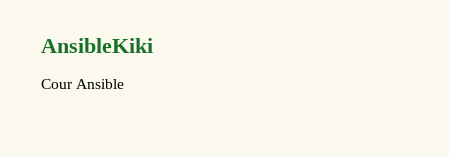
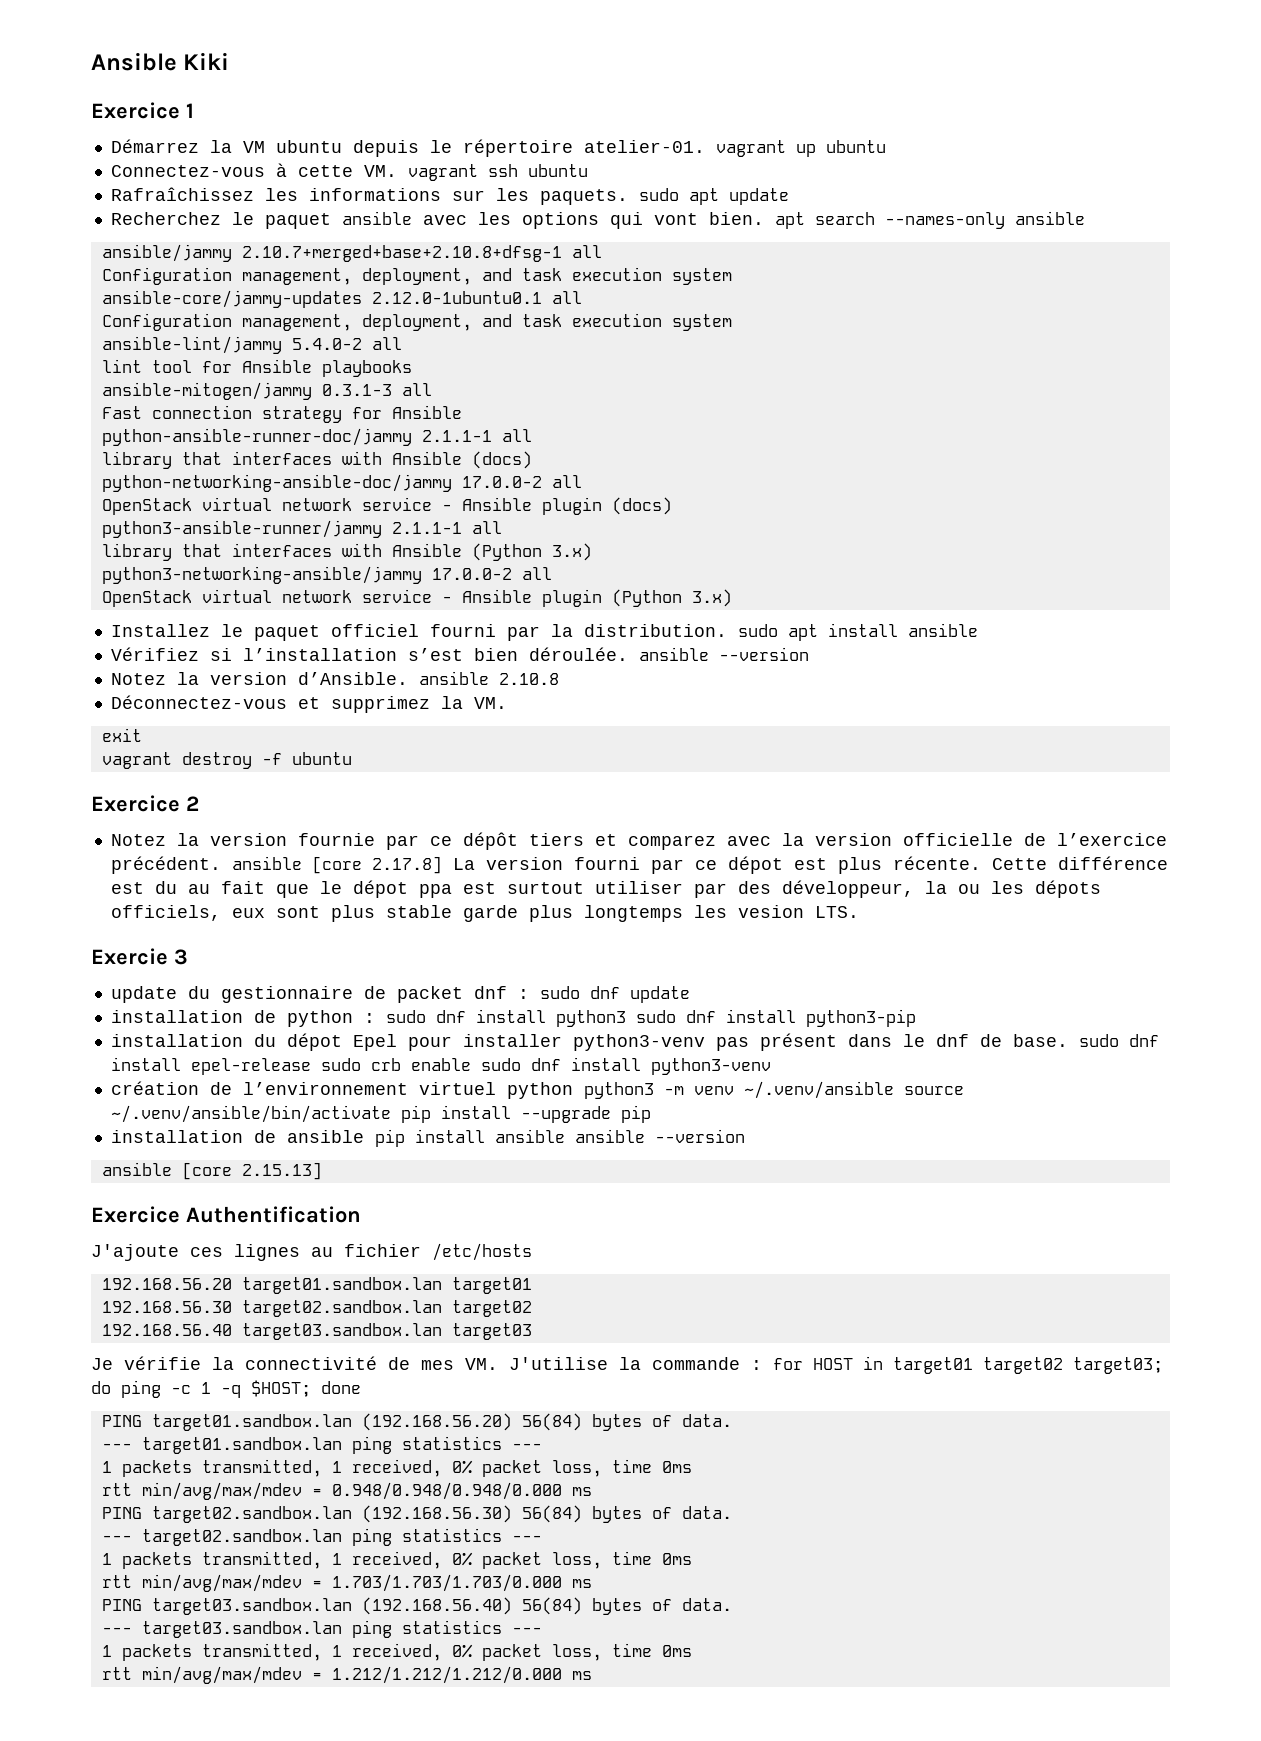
- AnsibleKiki
- Cour Ansible
+ Ansible Kiki
+ Exercice 1
+ Démarrez la VM ubuntu depuis le répertoire atelier-01. vagrant up ubuntu
+ Connectez-vous à cette VM. vagrant ssh ubuntu
+ Rafraîchissez les informations sur les paquets. sudo apt update
+ Recherchez le paquet ansible avec les options qui vont bien. apt search --names-only ansible
+ ansible/jammy 2.10.7+merged+base+2.10.8+dfsg-1 all
+ Configuration management, deployment, and task execution system
+ ansible-core/jammy-updates 2.12.0-1ubuntu0.1 all
+ Configuration management, deployment, and task execution system
+ ansible-lint/jammy 5.4.0-2 all
+ lint tool for Ansible playbooks
+ ansible-mitogen/jammy 0.3.1-3 all
+ Fast connection strategy for Ansible
+ python-ansible-runner-doc/jammy 2.1.1-1 all
+ library that interfaces with Ansible (docs)
+ python-networking-ansible-doc/jammy 17.0.0-2 all
+ OpenStack virtual network service - Ansible plugin (docs)
+ python3-ansible-runner/jammy 2.1.1-1 all
+ library that interfaces with Ansible (Python 3.x)
+ python3-networking-ansible/jammy 17.0.0-2 all
+ OpenStack virtual network service - Ansible plugin (Python 3.x)
+ Installez le paquet officiel fourni par la distribution. sudo apt install ansible
+ Vérifiez si l’installation s’est bien déroulée. ansible --version
+ Notez la version d’Ansible. ansible 2.10.8
+ Déconnectez-vous et supprimez la VM.
+ exit
+ vagrant destroy -f ubuntu
+ Exercice 2
+ Notez la version fournie par ce dépôt tiers et comparez avec la version officielle de l’exercice précédent. ansible [core 2.17.8] La version fourni par ce dépot est plus récente. Cette différence est du au fait que le dépot ppa est surtout utiliser par des développeur, la ou les dépots officiels, eux sont plus stable garde plus longtemps les vesion LTS.
+ Exercie 3
+ update du gestionnaire de packet dnf : sudo dnf update
+ installation de python : sudo dnf install python3 sudo dnf install python3-pip
+ installation du dépot Epel pour installer python3-venv pas présent dans le dnf de base. sudo dnf install epel-release sudo crb enable sudo dnf install python3-venv
+ création de l’environnement virtuel python python3 -m venv ~/.venv/ansible source ~/.venv/ansible/bin/activate pip install --upgrade pip
+ installation de ansible pip install ansible ansible --version
+ ansible [core 2.15.13]
+ Exercice Authentification
+ J'ajoute ces lignes au fichier /etc/hosts
+ 192.168.56.20 target01.sandbox.lan target01
+ 192.168.56.30 target02.sandbox.lan target02
+ 192.168.56.40 target03.sandbox.lan target03
+ Je vérifie la connectivité de mes VM. J'utilise la commande : for HOST in target01 target02 target03; do ping -c 1 -q $HOST; done
+ PING target01.sandbox.lan (192.168.56.20) 56(84) bytes of data.
+ --- target01.sandbox.lan ping statistics ---
+ 1 packets transmitted, 1 received, 0% packet loss, time 0ms
+ rtt min/avg/max/mdev = 0.948/0.948/0.948/0.000 ms
+ PING target02.sandbox.lan (192.168.56.30) 56(84) bytes of data.
+ --- target02.sandbox.lan ping statistics ---
+ 1 packets transmitted, 1 received, 0% packet loss, time 0ms
+ rtt min/avg/max/mdev = 1.703/1.703/1.703/0.000 ms
+ PING target03.sandbox.lan (192.168.56.40) 56(84) bytes of data.
+ --- target03.sandbox.lan ping statistics ---
+ 1 packets transmitted, 1 received, 0% packet loss, time 0ms
+ rtt min/avg/max/mdev = 1.212/1.212/1.212/0.000 ms

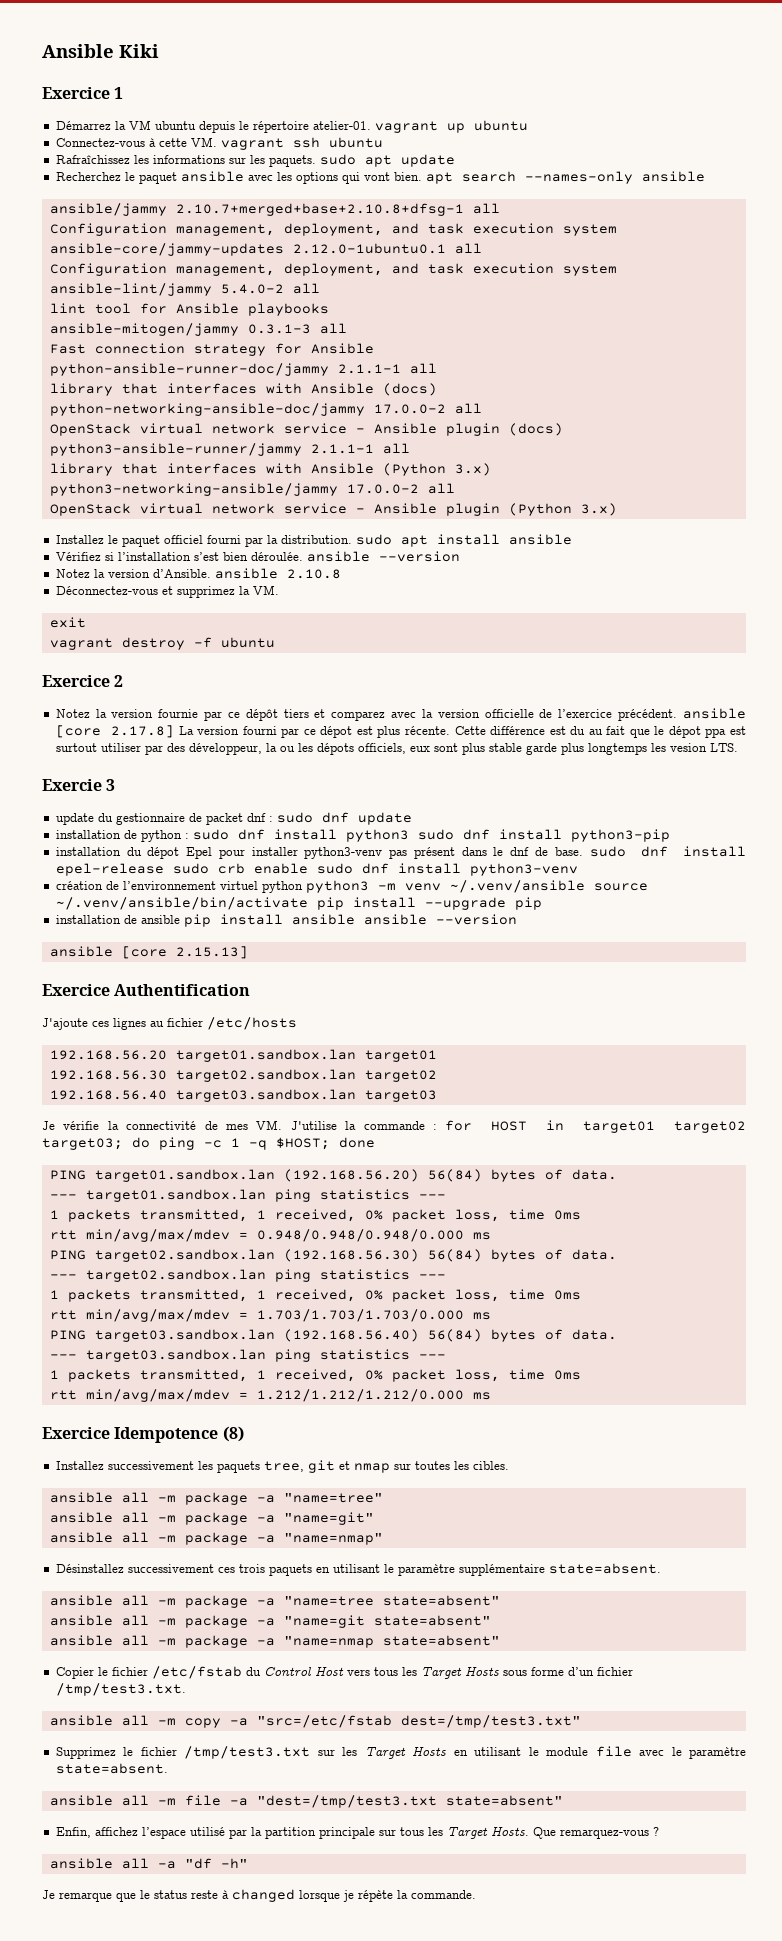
+ Exercice Idempotence (8)
+ Installez successivement les paquets tree, git et nmap sur toutes les cibles.
+ ansible all -m package -a "name=tree"
+ ansible all -m package -a "name=git"
+ ansible all -m package -a "name=nmap"
+ Désinstallez successivement ces trois paquets en utilisant le paramètre supplémentaire state=absent.
+ ansible all -m package -a "name=tree state=absent"
+ ansible all -m package -a "name=git state=absent"
+ ansible all -m package -a "name=nmap state=absent"
+ Copier le fichier /etc/fstab du Control Host vers tous les Target Hosts sous forme d’un fichier /tmp/test3.txt.
+ ansible all -m copy -a "src=/etc/fstab dest=/tmp/test3.txt"
+ Supprimez le fichier /tmp/test3.txt sur les Target Hosts en utilisant le module file avec le paramètre state=absent.
+ ansible all -m file -a "dest=/tmp/test3.txt state=absent"
+ Enfin, affichez l’espace utilisé par la partition principale sur tous les Target Hosts. Que remarquez-vous ?
+ ansible all -a "df -h"
+ Je remarque que le status reste à changed lorsque je répète la commande.

